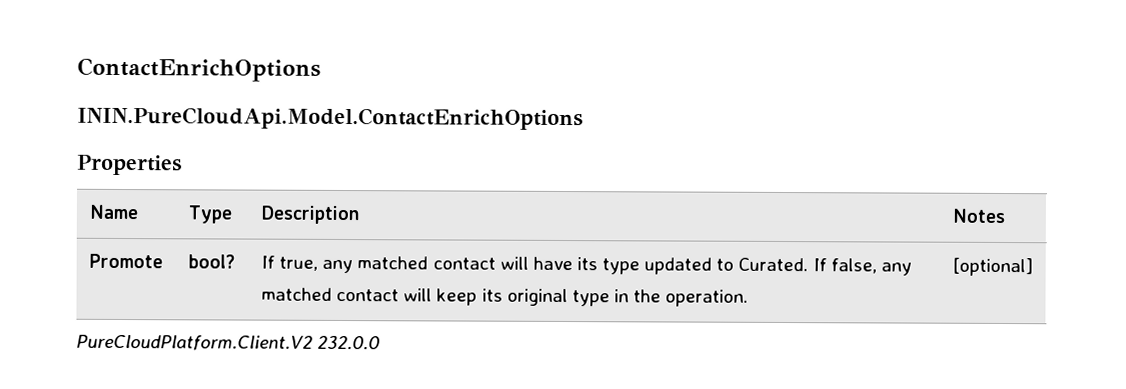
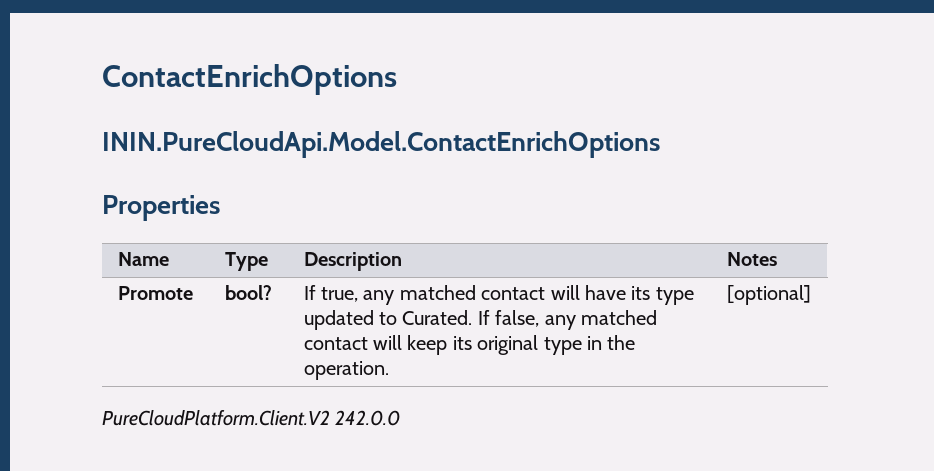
- PureCloudPlatform.Client.V2 232.0.0
+ PureCloudPlatform.Client.V2 242.0.0

